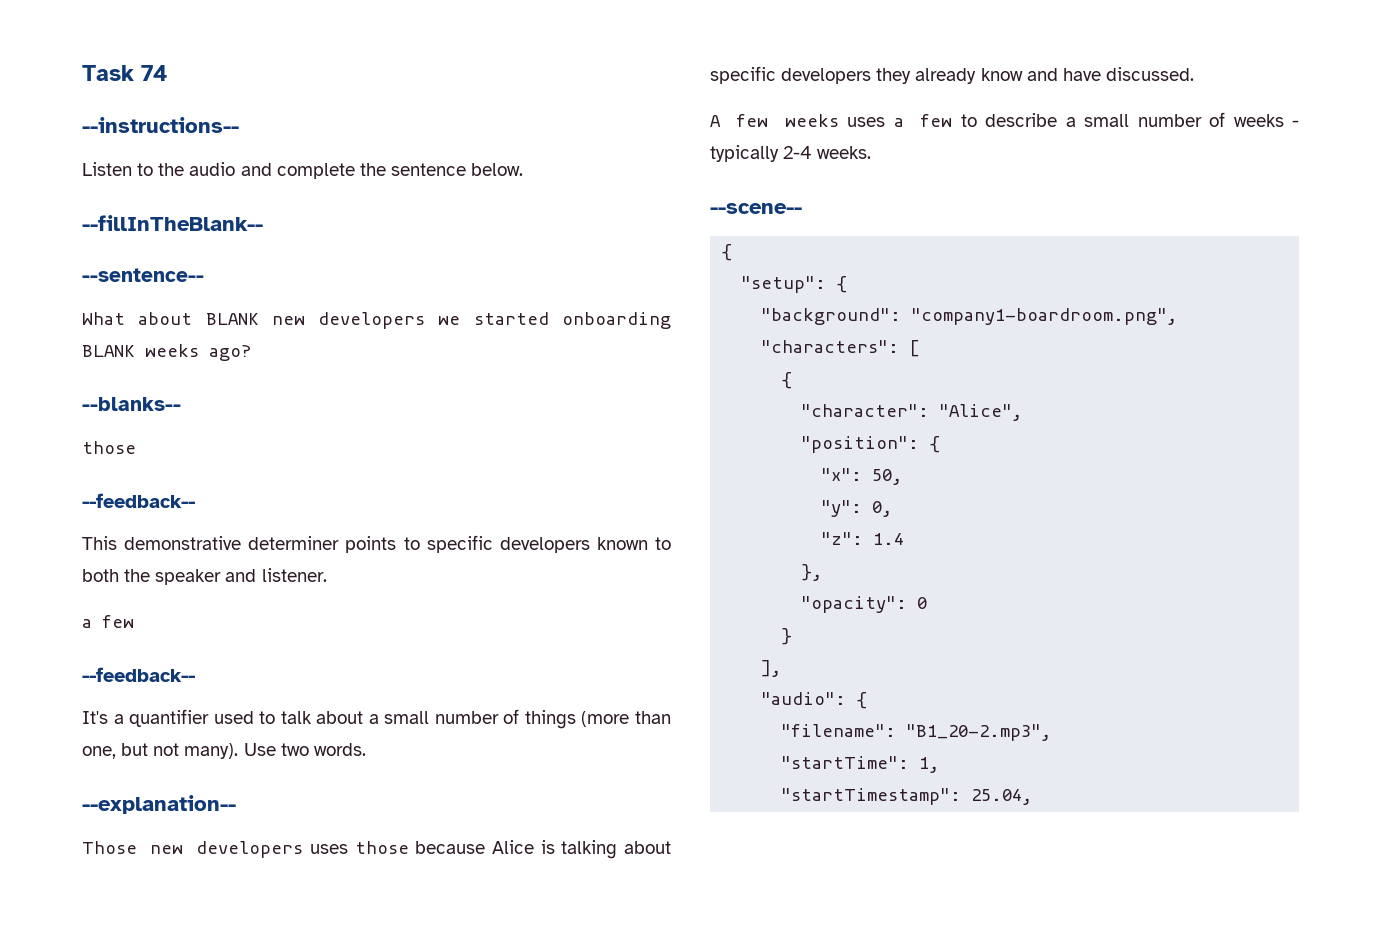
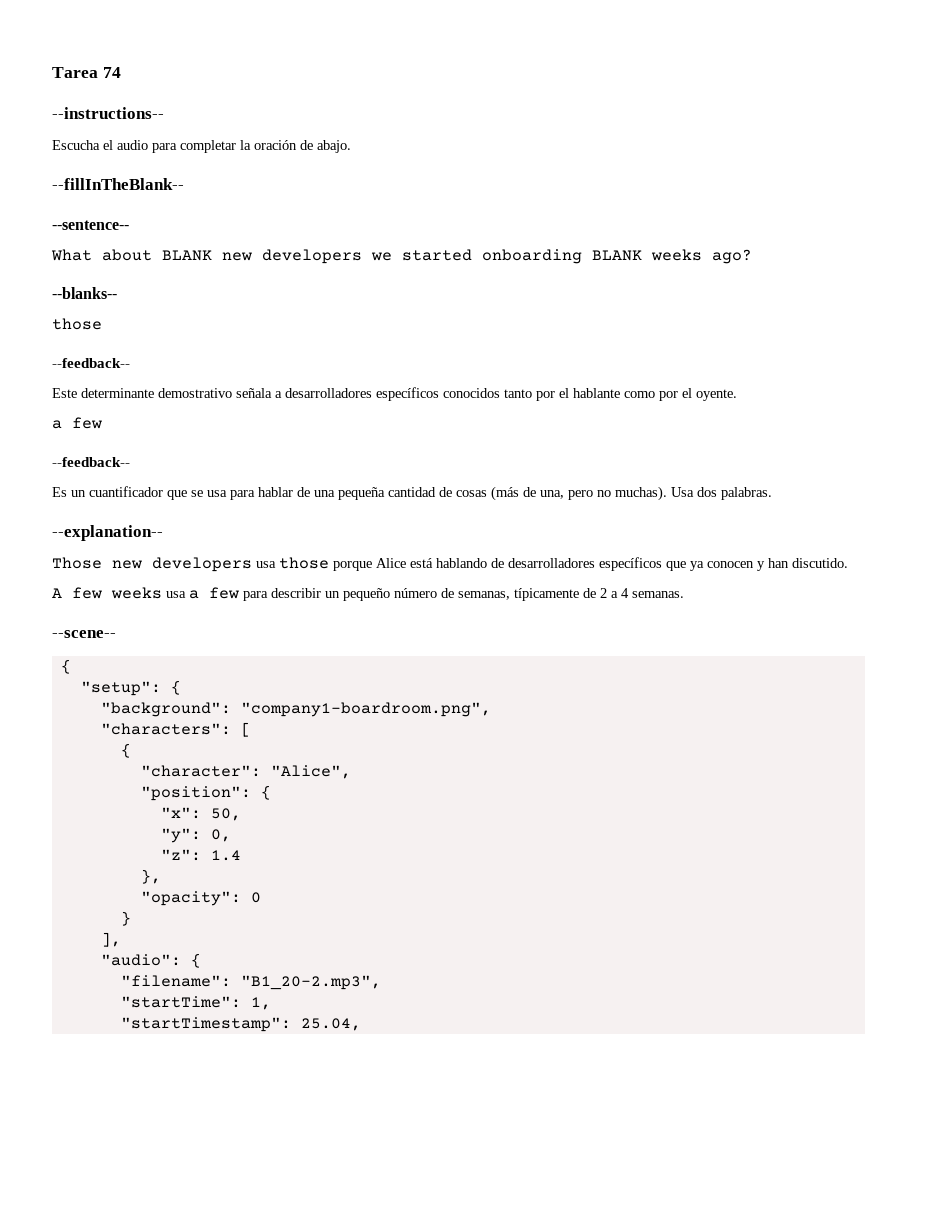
- Task 74
+ Tarea 74
- Listen to the audio and complete the sentence below.
+ Escucha el audio para completar la oración de abajo.
- This demonstrative determiner points to specific developers known to both the speaker and listener.
+ Este determinante demostrativo señala a desarrolladores específicos conocidos tanto por el hablante como por el oyente.
  a few
  --feedback--
- It's a quantifier used to talk about a small number of things (more than one, but not many). Use two words.
+ Es un cuantificador que se usa para hablar de una pequeña cantidad de cosas (más de una, pero no muchas). Usa dos palabras.
  --explanation--
- Those new developers uses those because Alice is talking about specific developers they already know and have discussed.
+ Those new developers usa those porque Alice está hablando de desarrolladores específicos que ya conocen y han discutido.
- A few weeks uses a few to describe a small number of weeks - typically 2-4 weeks.
+ A few weeks usa a few para describir un pequeño número de semanas, típicamente de 2 a 4 semanas.

